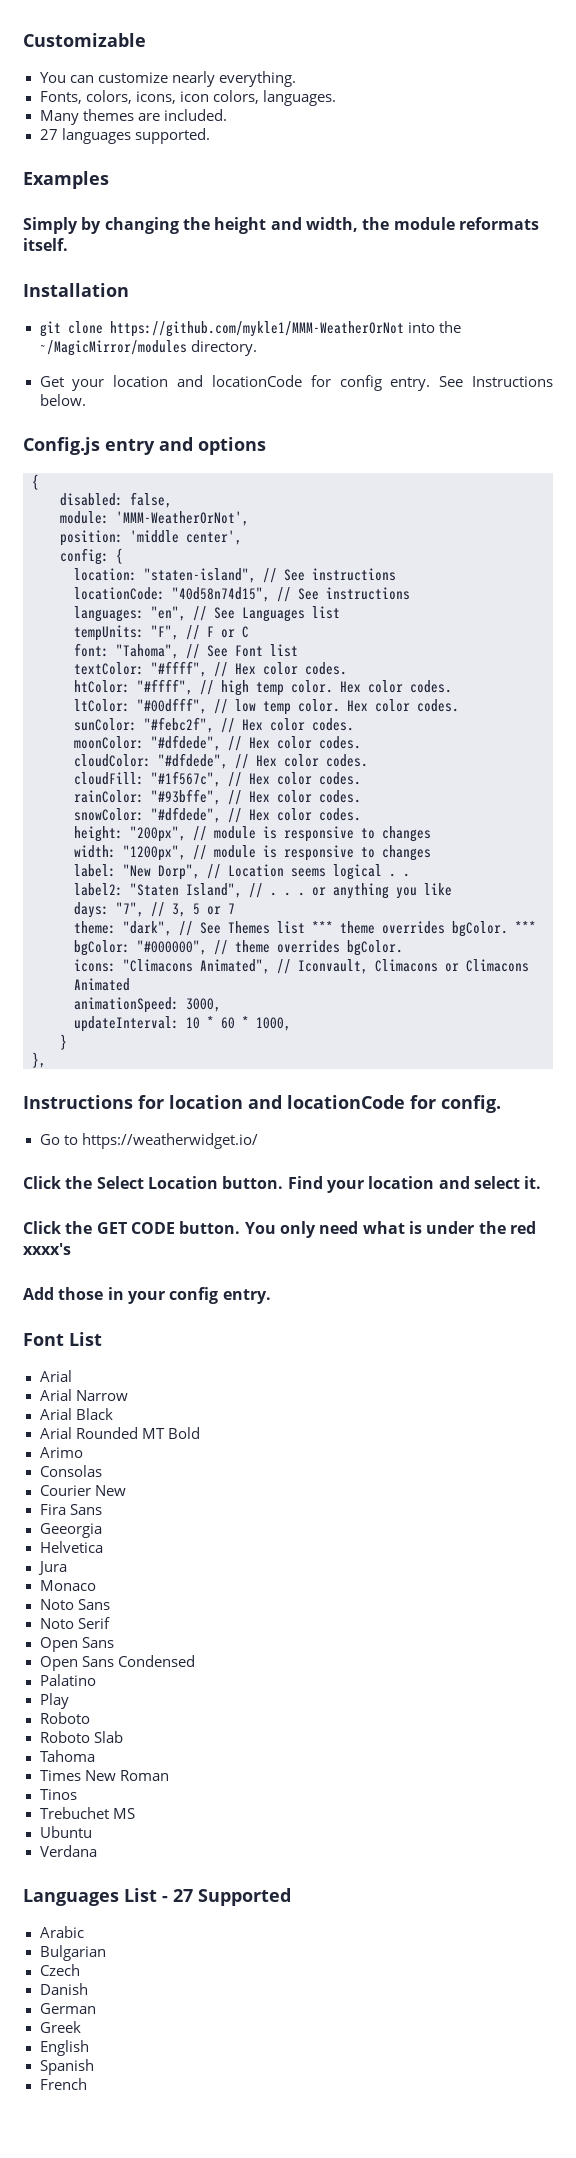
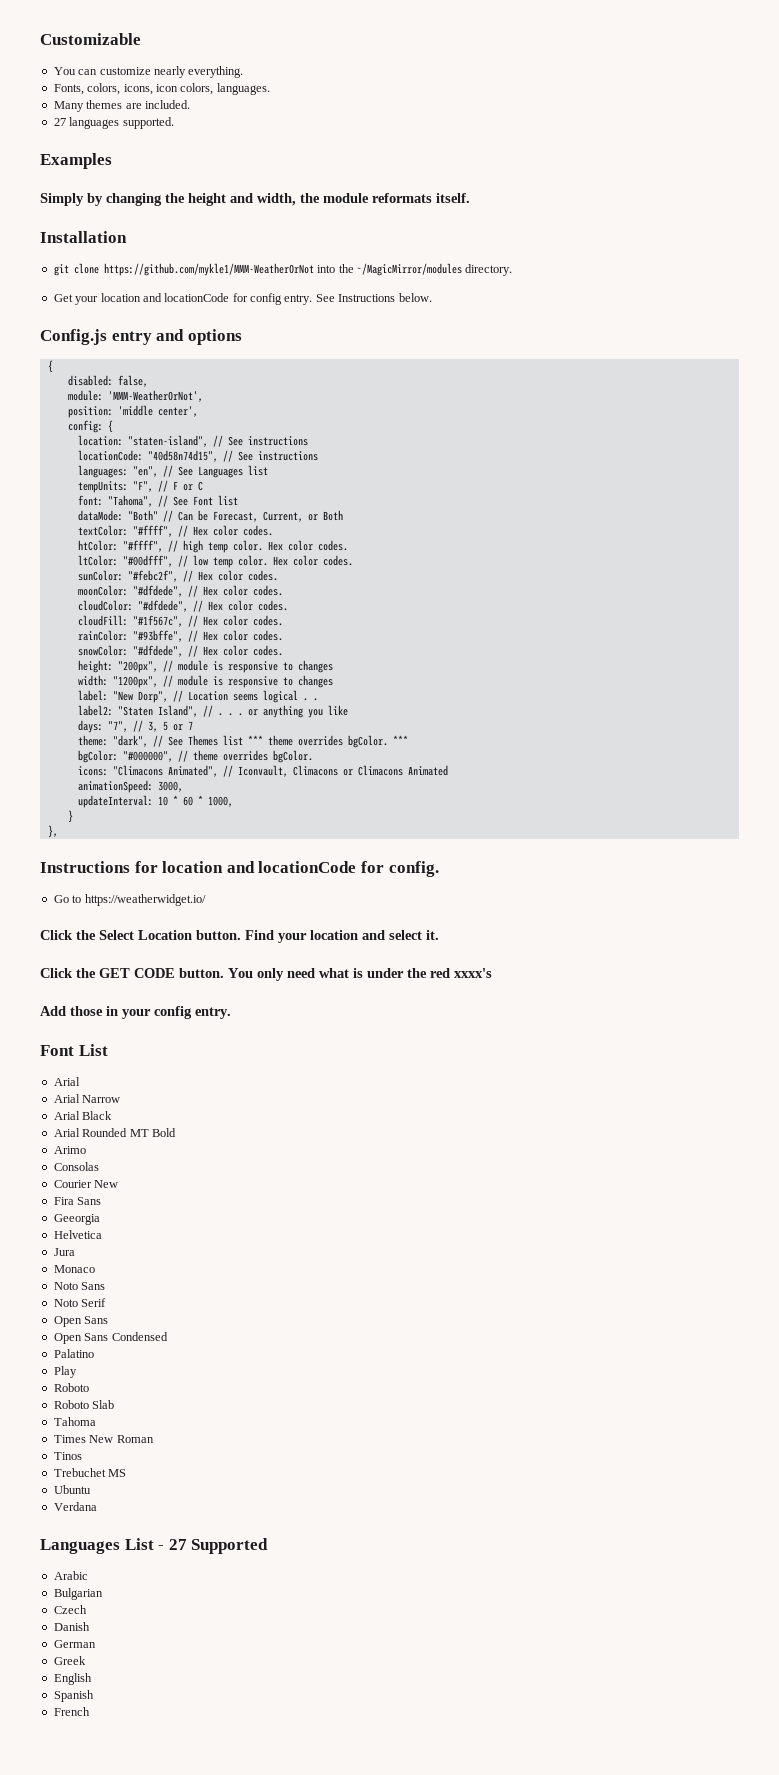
+ dataMode: "Both" // Can be Forecast, Current, or Both

